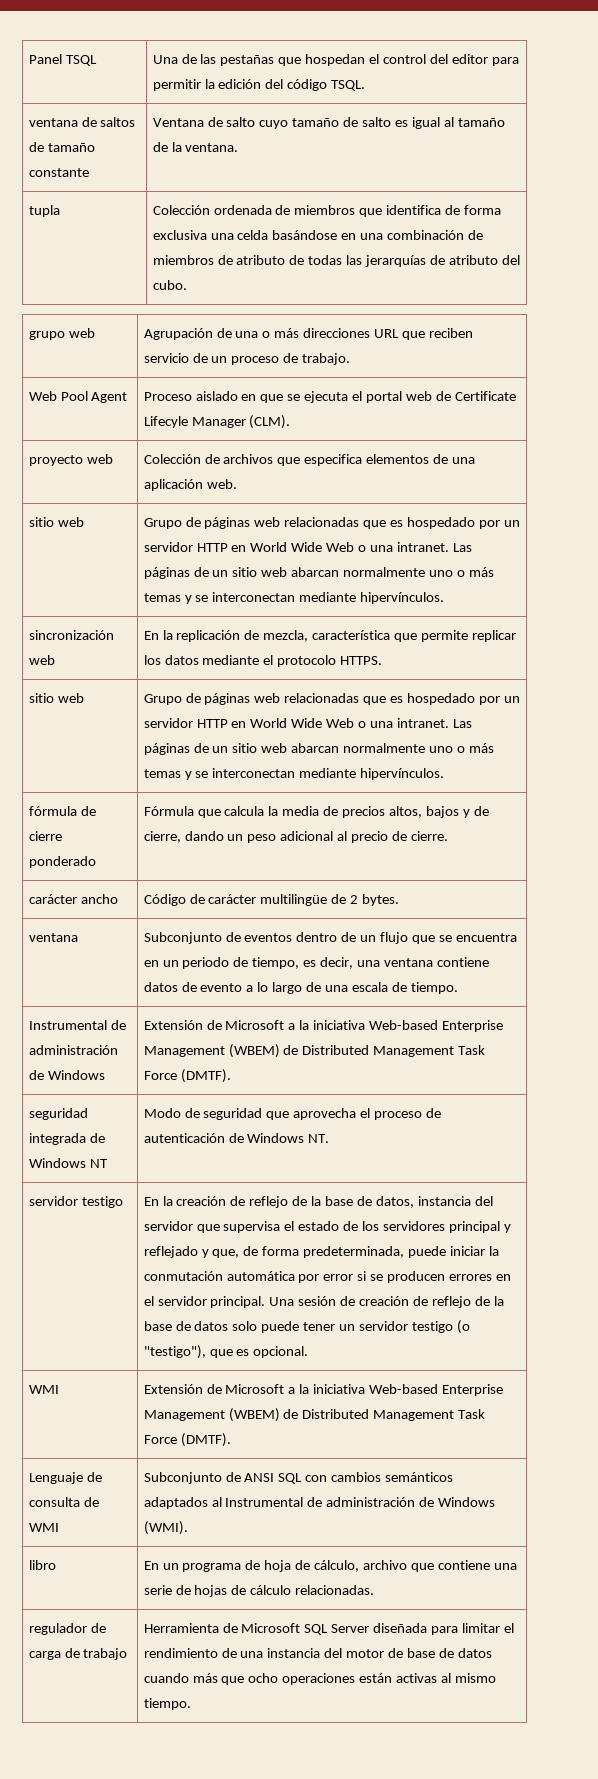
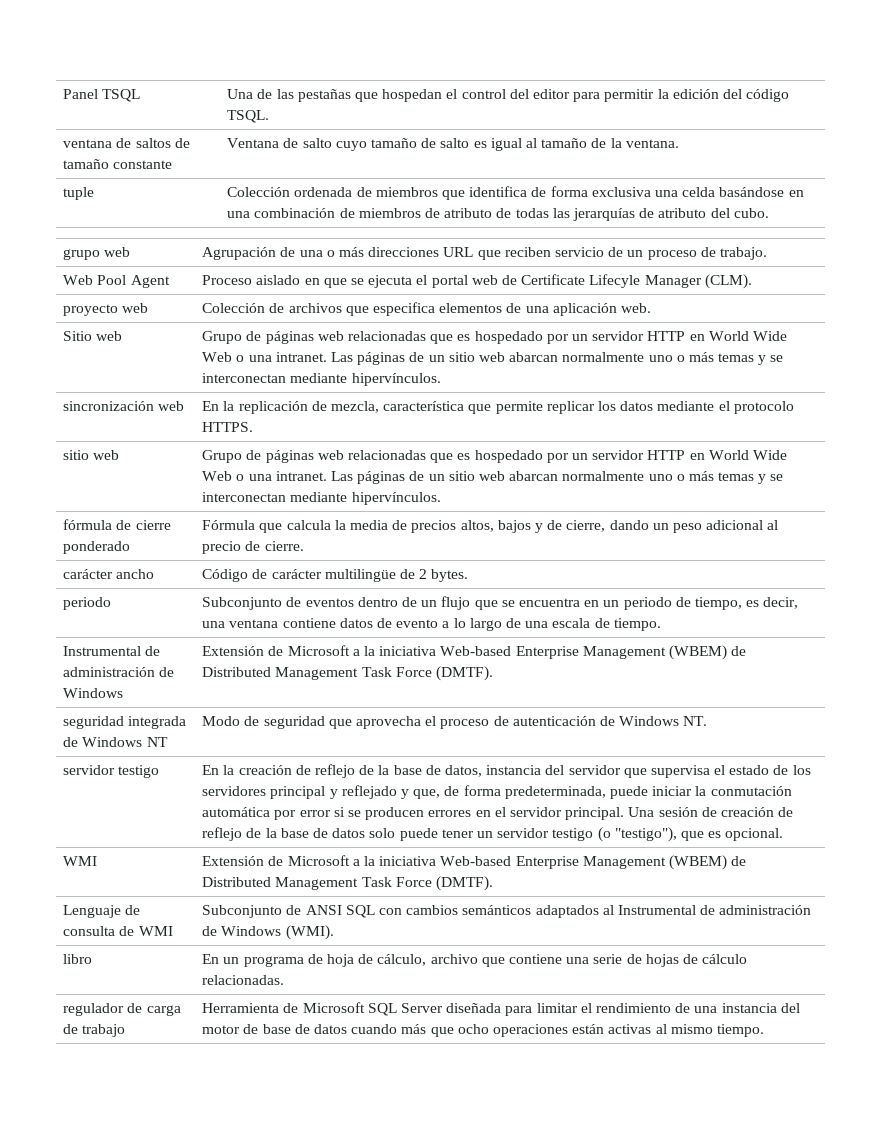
- tupla | Colección ordenada de miembros que identifica de forma exclusiva una celda basándose en una combinación de miembros de atributo de todas las jerarquías de atributo del cubo.
+ tuple | Colección ordenada de miembros que identifica de forma exclusiva una celda basándose en una combinación de miembros de atributo de todas las jerarquías de atributo del cubo.
  proyecto web | Colección de archivos que especifica elementos de una aplicación web.
- sitio web | Grupo de páginas web relacionadas que es hospedado por un servidor HTTP en World Wide Web o una intranet. Las páginas de un sitio web abarcan normalmente uno o más temas y se interconectan mediante hipervínculos.
+ Sitio web | Grupo de páginas web relacionadas que es hospedado por un servidor HTTP en World Wide Web o una intranet. Las páginas de un sitio web abarcan normalmente uno o más temas y se interconectan mediante hipervínculos.
- ventana | Subconjunto de eventos dentro de un flujo que se encuentra en un periodo de tiempo, es decir, una ventana contiene datos de evento a lo largo de una escala de tiempo.
+ periodo | Subconjunto de eventos dentro de un flujo que se encuentra en un periodo de tiempo, es decir, una ventana contiene datos de evento a lo largo de una escala de tiempo.

